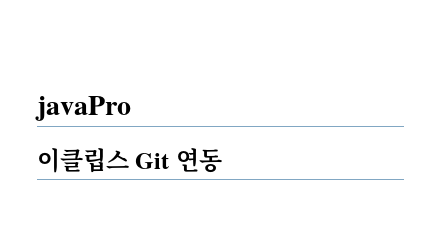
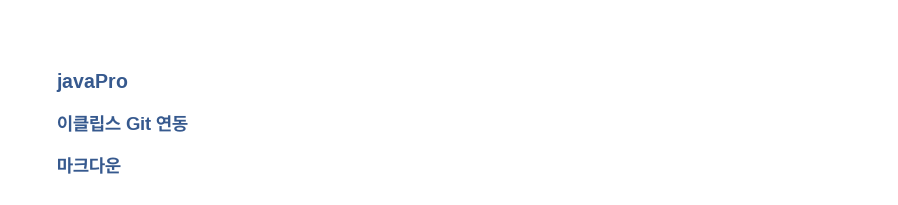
+ 마크다운

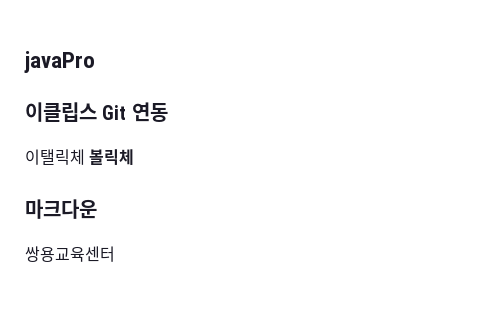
+ 이탤릭체 볼릭체
+ 쌍용교육센터

